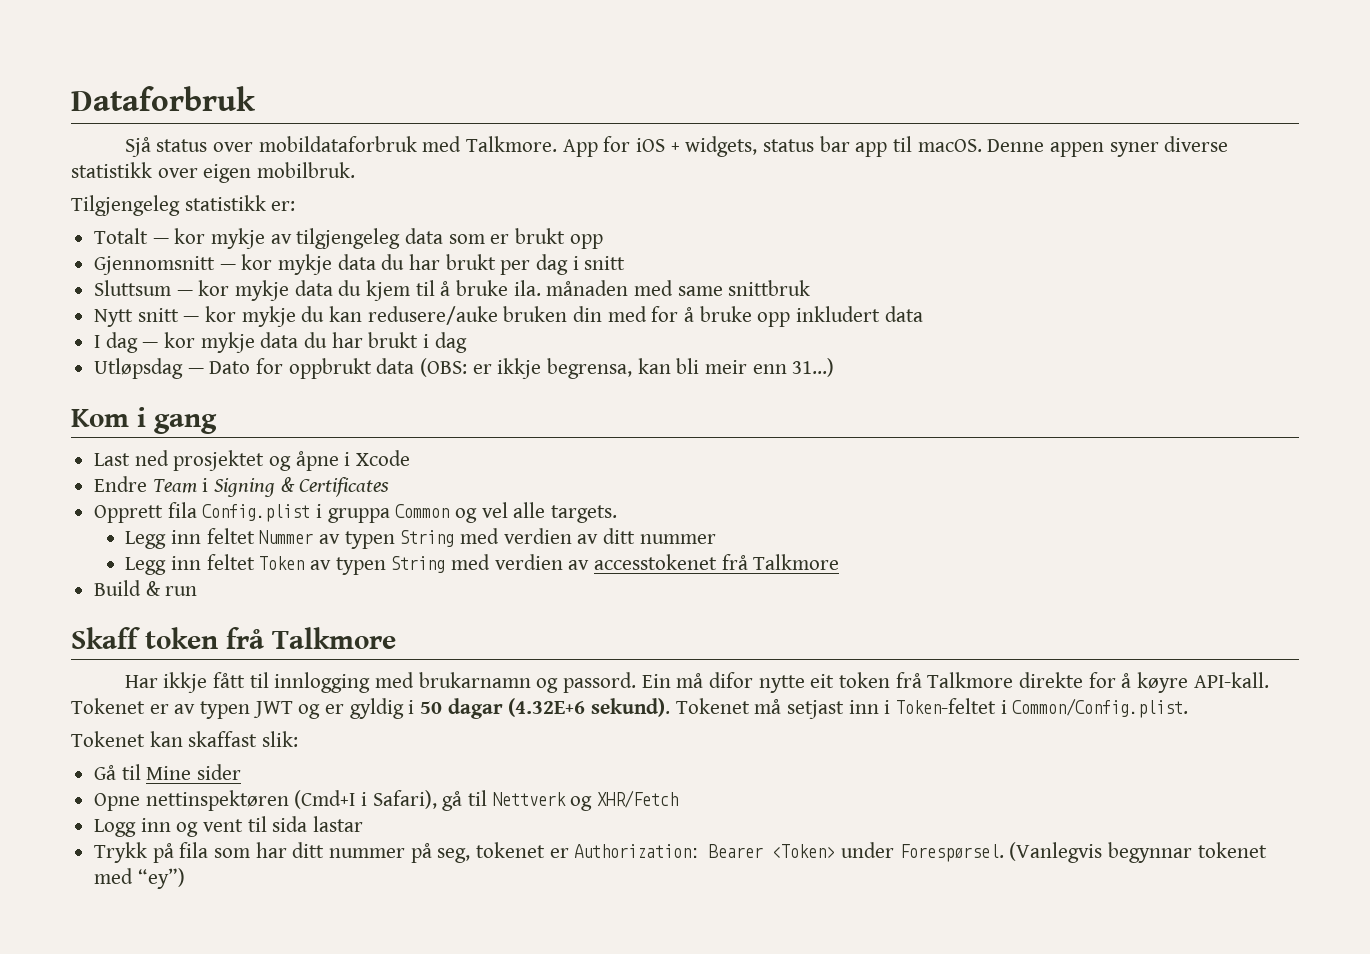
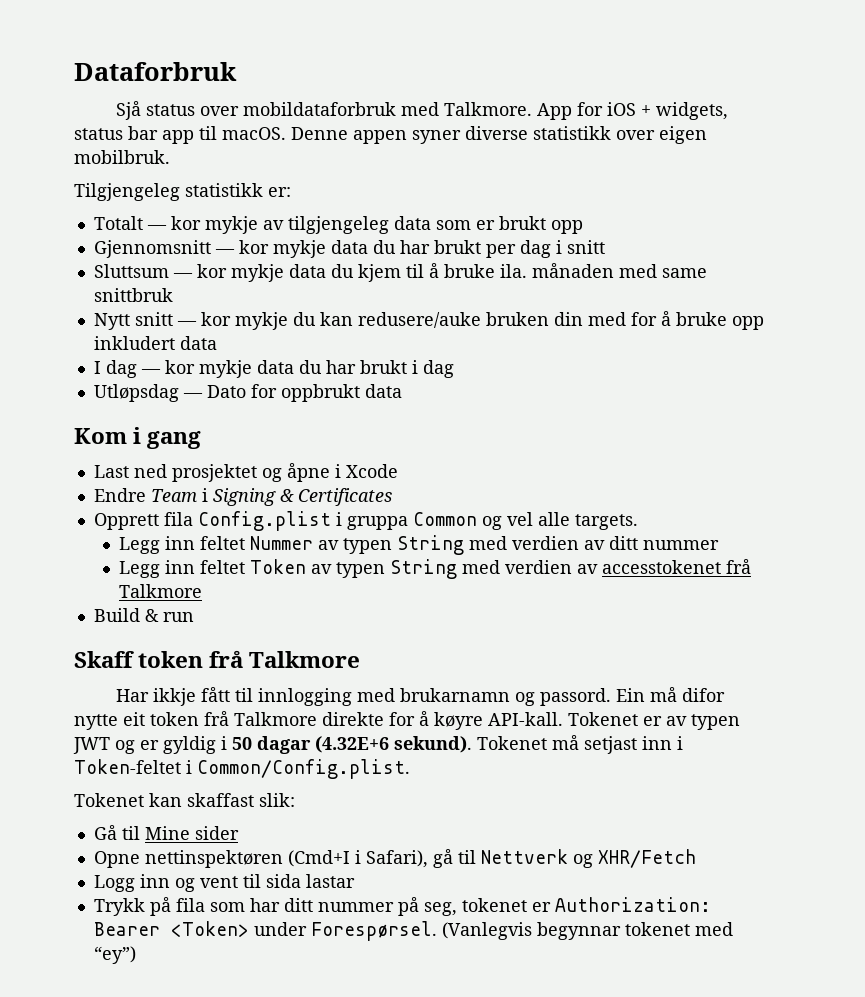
- Utløpsdag — Dato for oppbrukt data (OBS: er ikkje begrensa, kan bli meir enn 31…)
+ Utløpsdag — Dato for oppbrukt data

